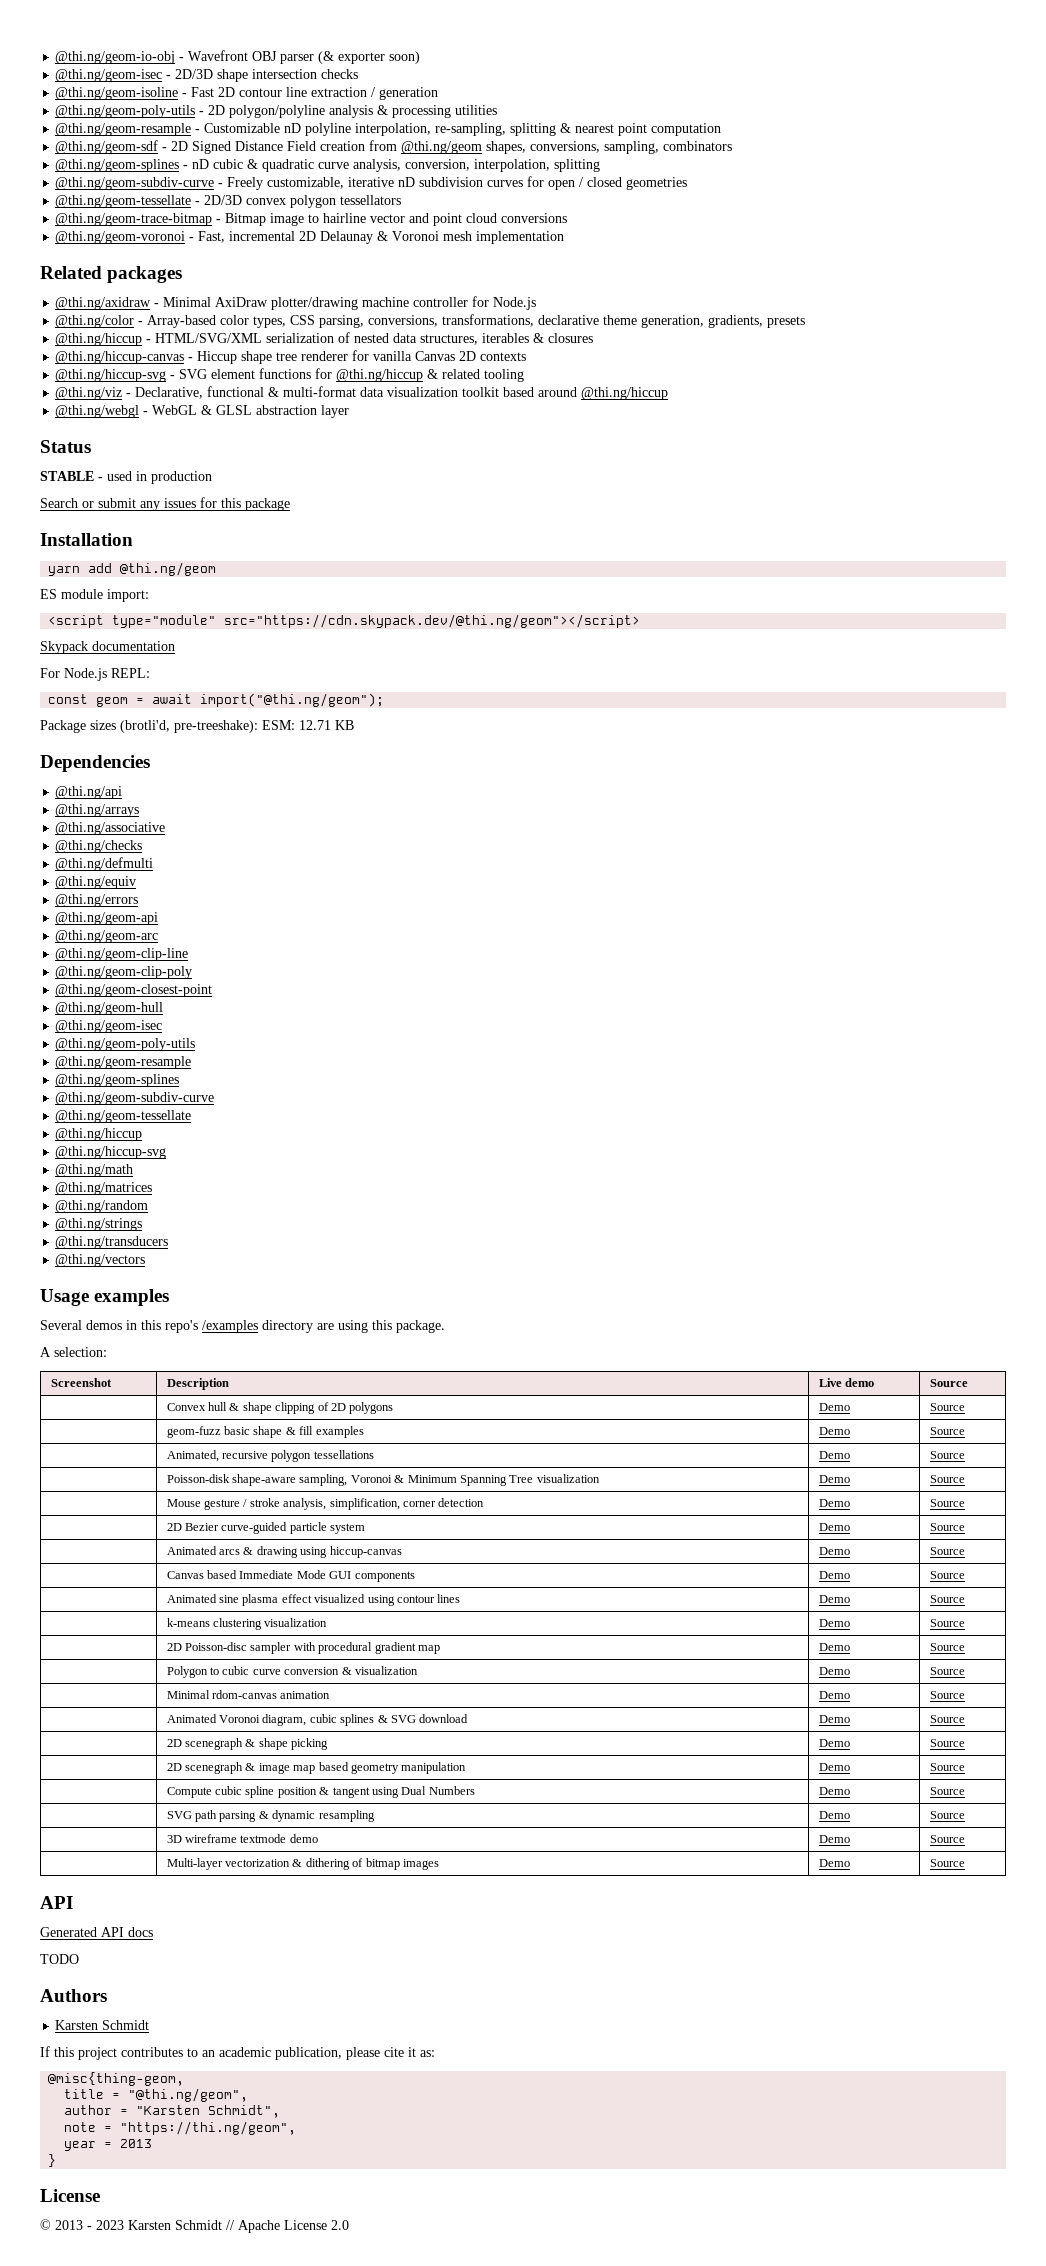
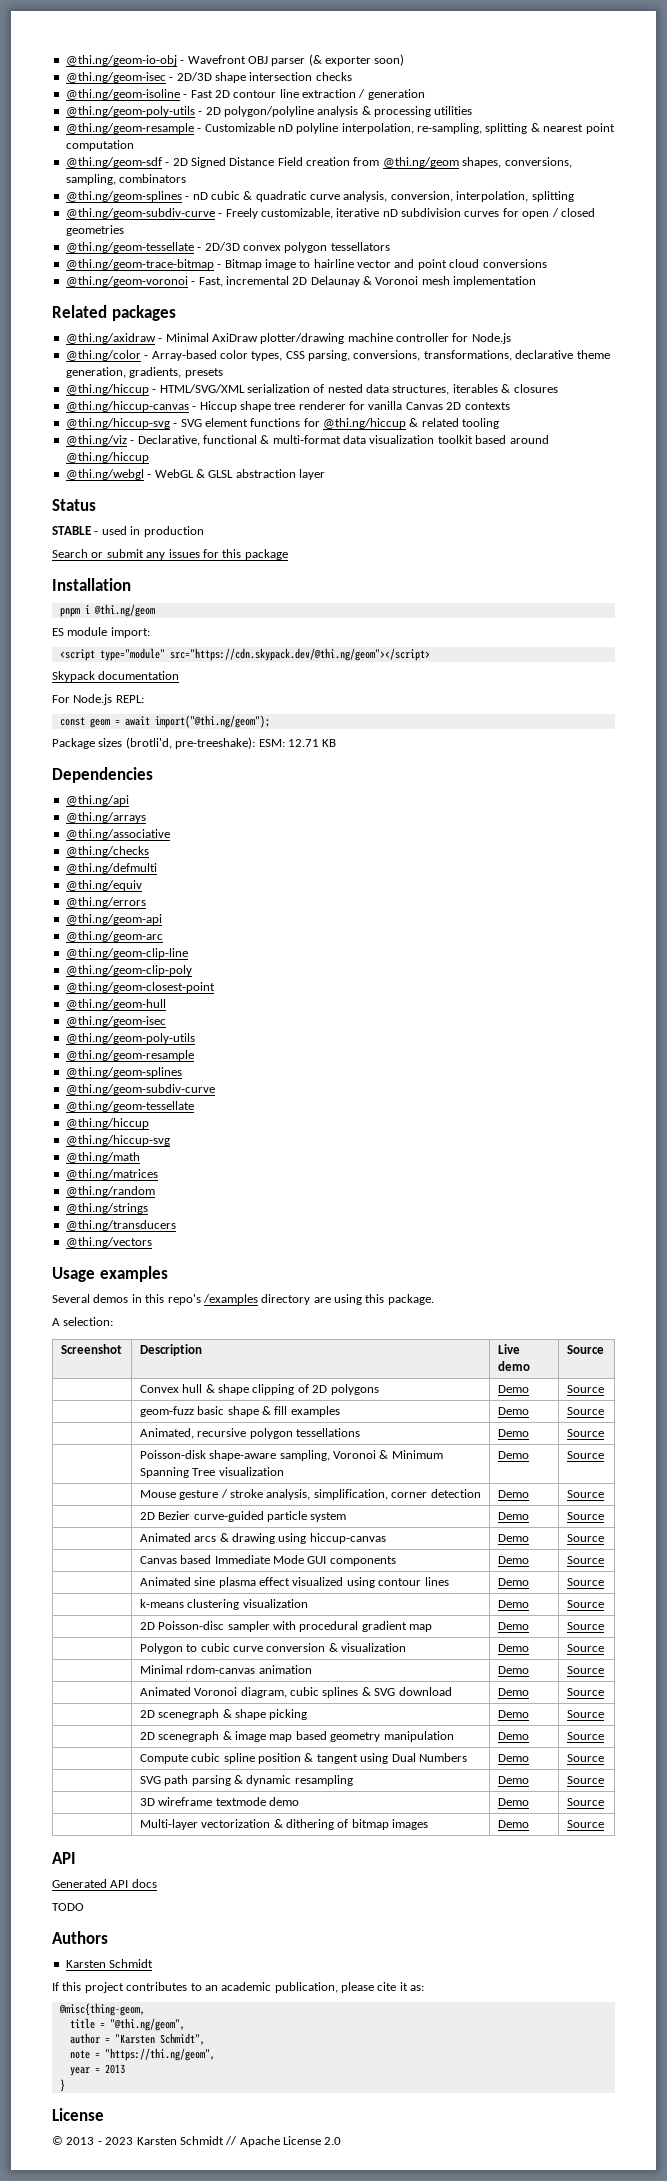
- yarn add @thi.ng/geom
+ pnpm i @thi.ng/geom

